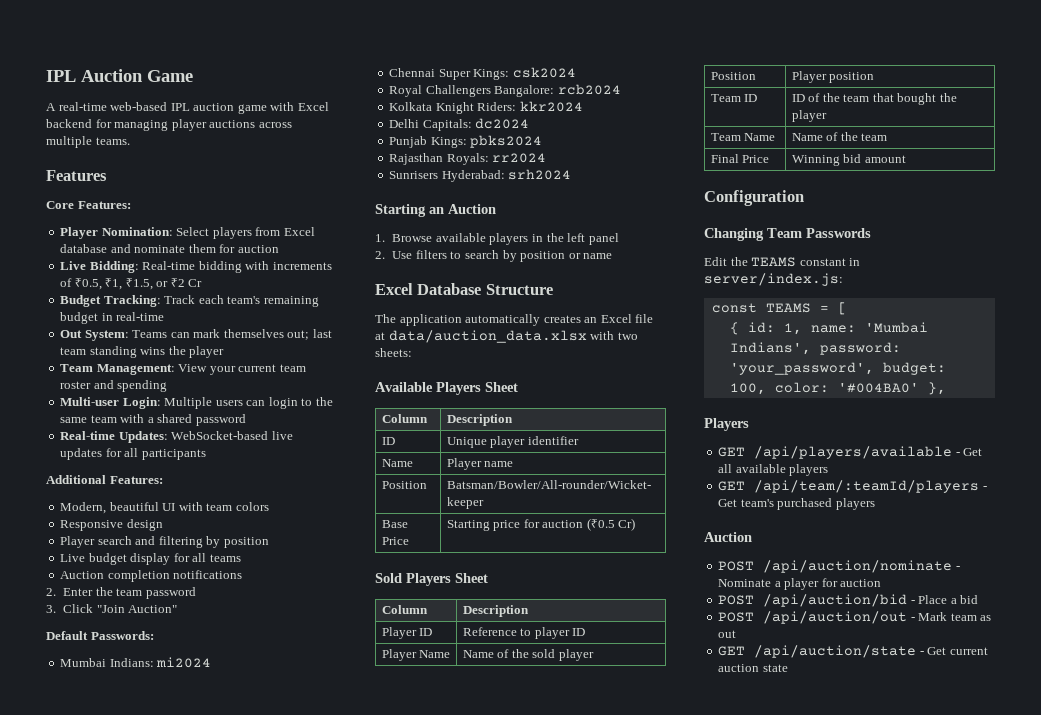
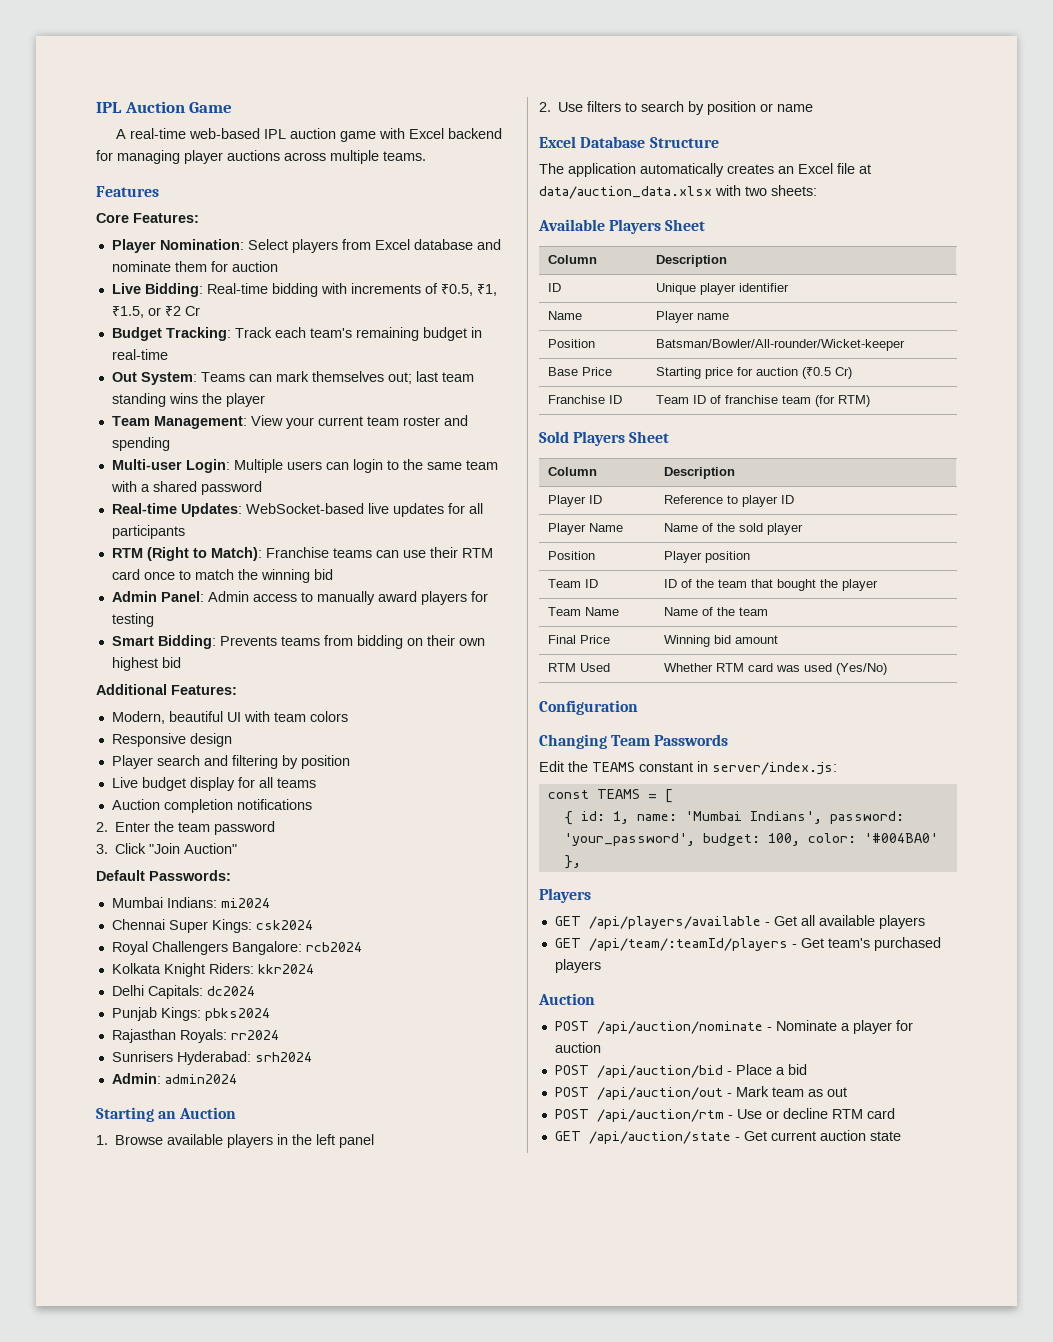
+ RTM (Right to Match): Franchise teams can use their RTM card once to match the winning bid
+ Admin Panel: Admin access to manually award players for testing
+ Smart Bidding: Prevents teams from bidding on their own highest bid
+ Admin: admin2024
+ Franchise ID | Team ID of franchise team (for RTM)
+ RTM Used | Whether RTM card was used (Yes/No)
+ POST /api/auction/rtm - Use or decline RTM card

